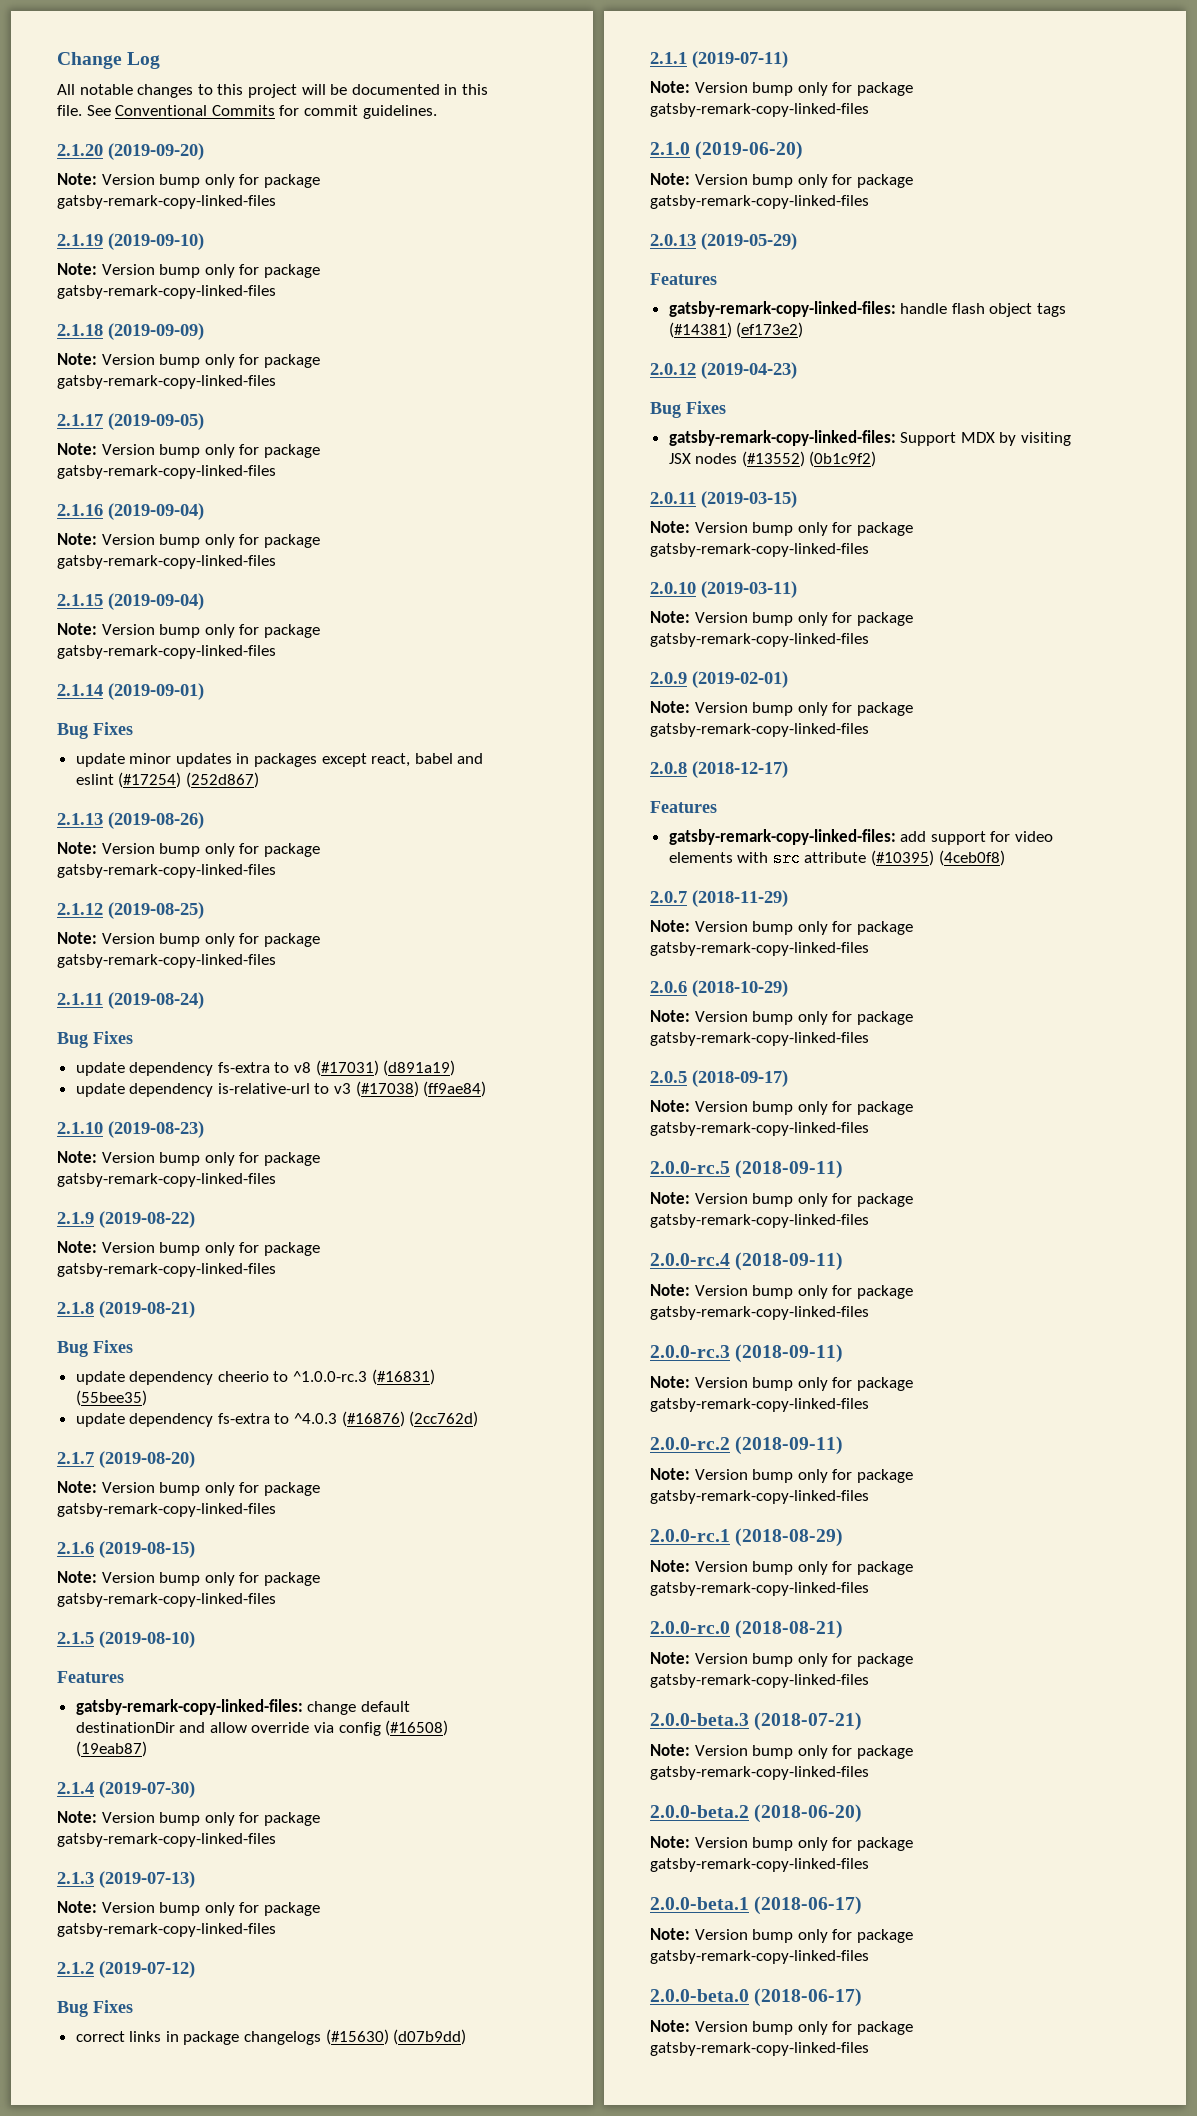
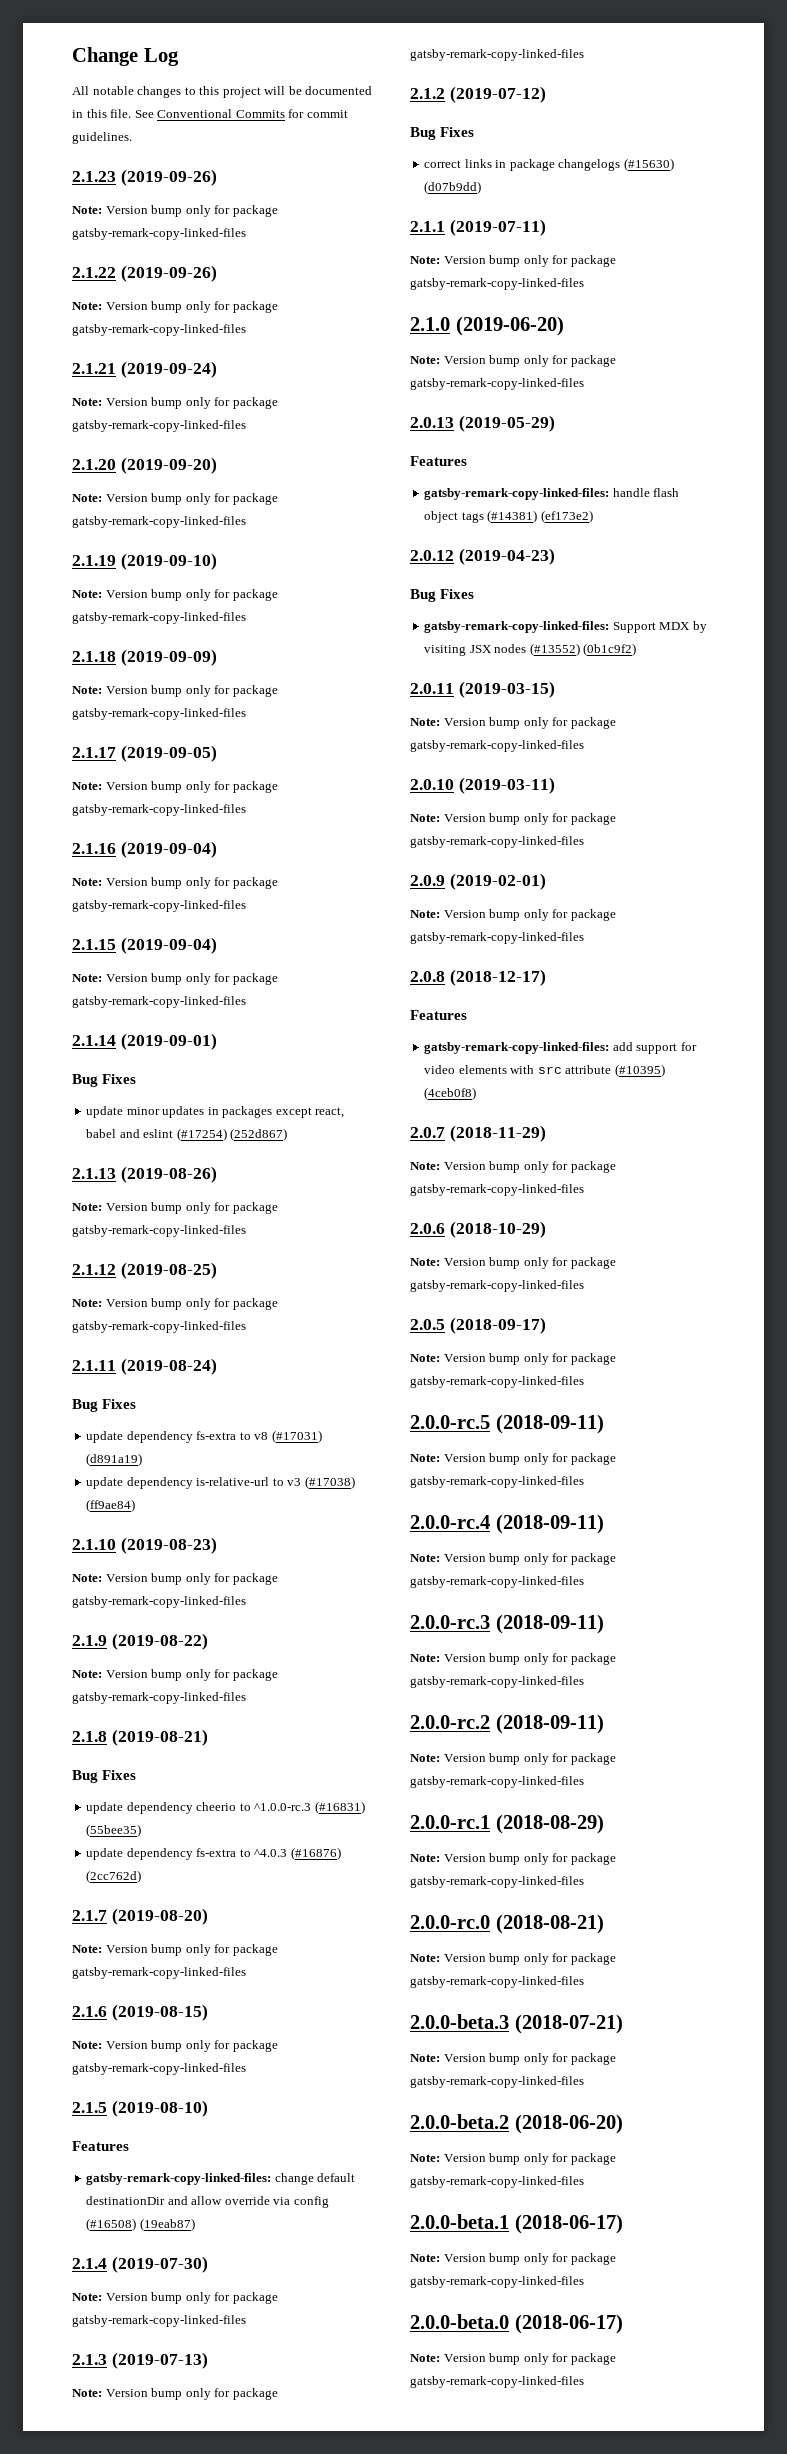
+ 2.1.23 (2019-09-26)
+ Note: Version bump only for package gatsby-remark-copy-linked-files
+ 2.1.22 (2019-09-26)
+ Note: Version bump only for package gatsby-remark-copy-linked-files
+ 2.1.21 (2019-09-24)
+ Note: Version bump only for package gatsby-remark-copy-linked-files

